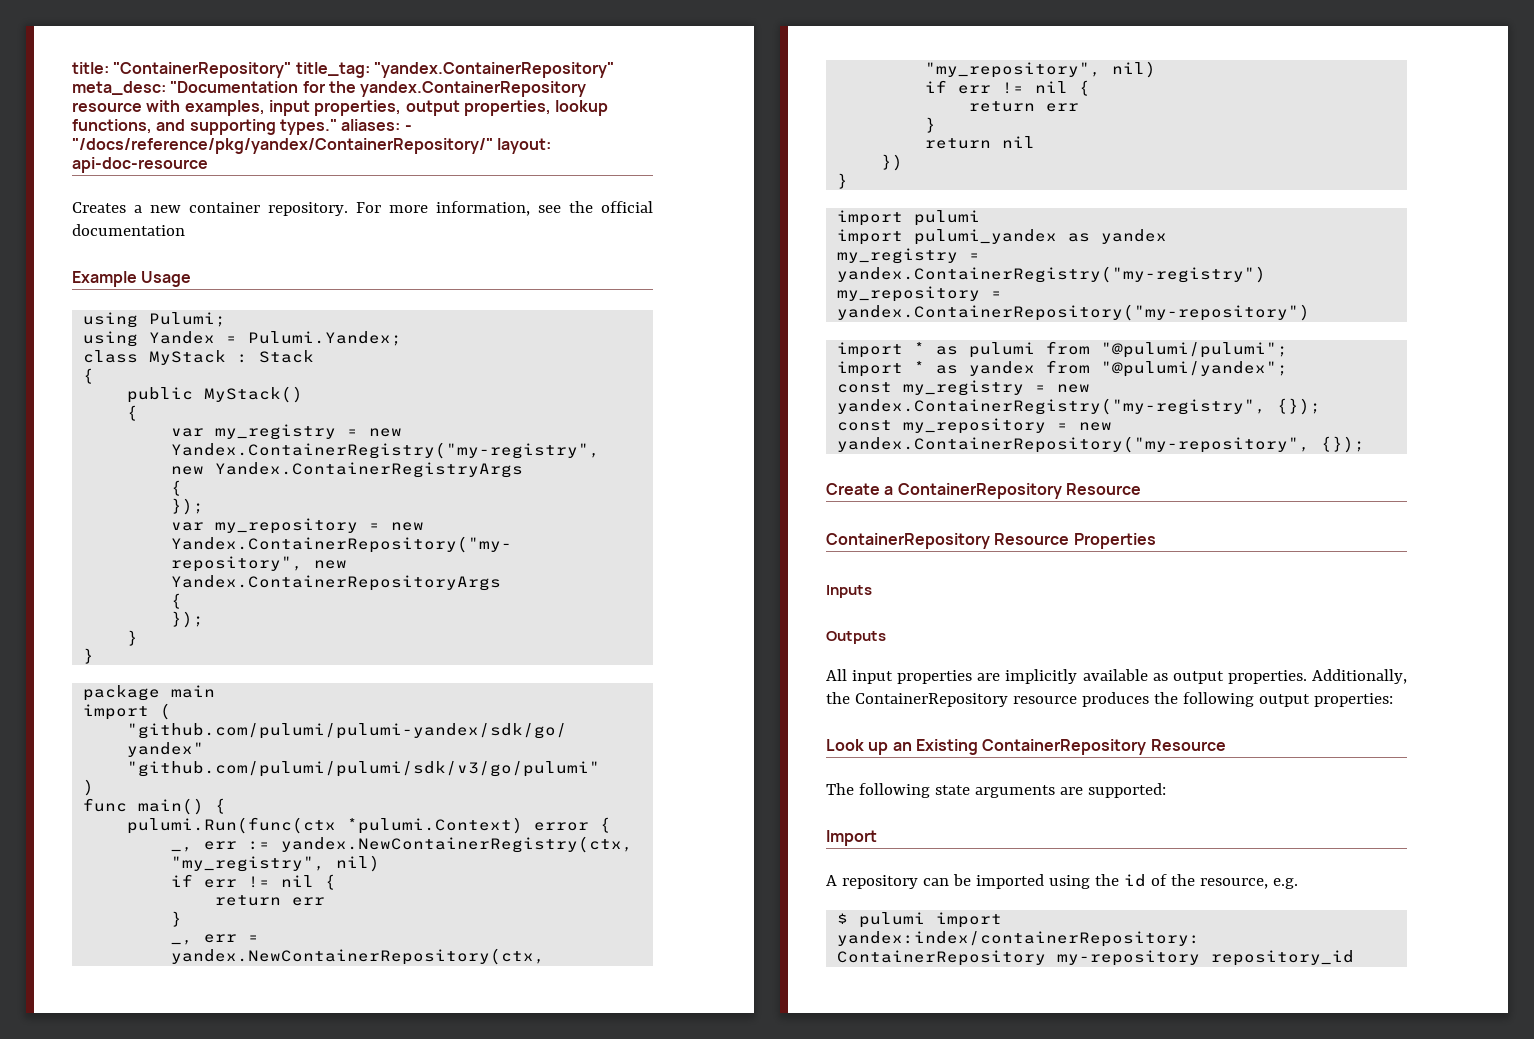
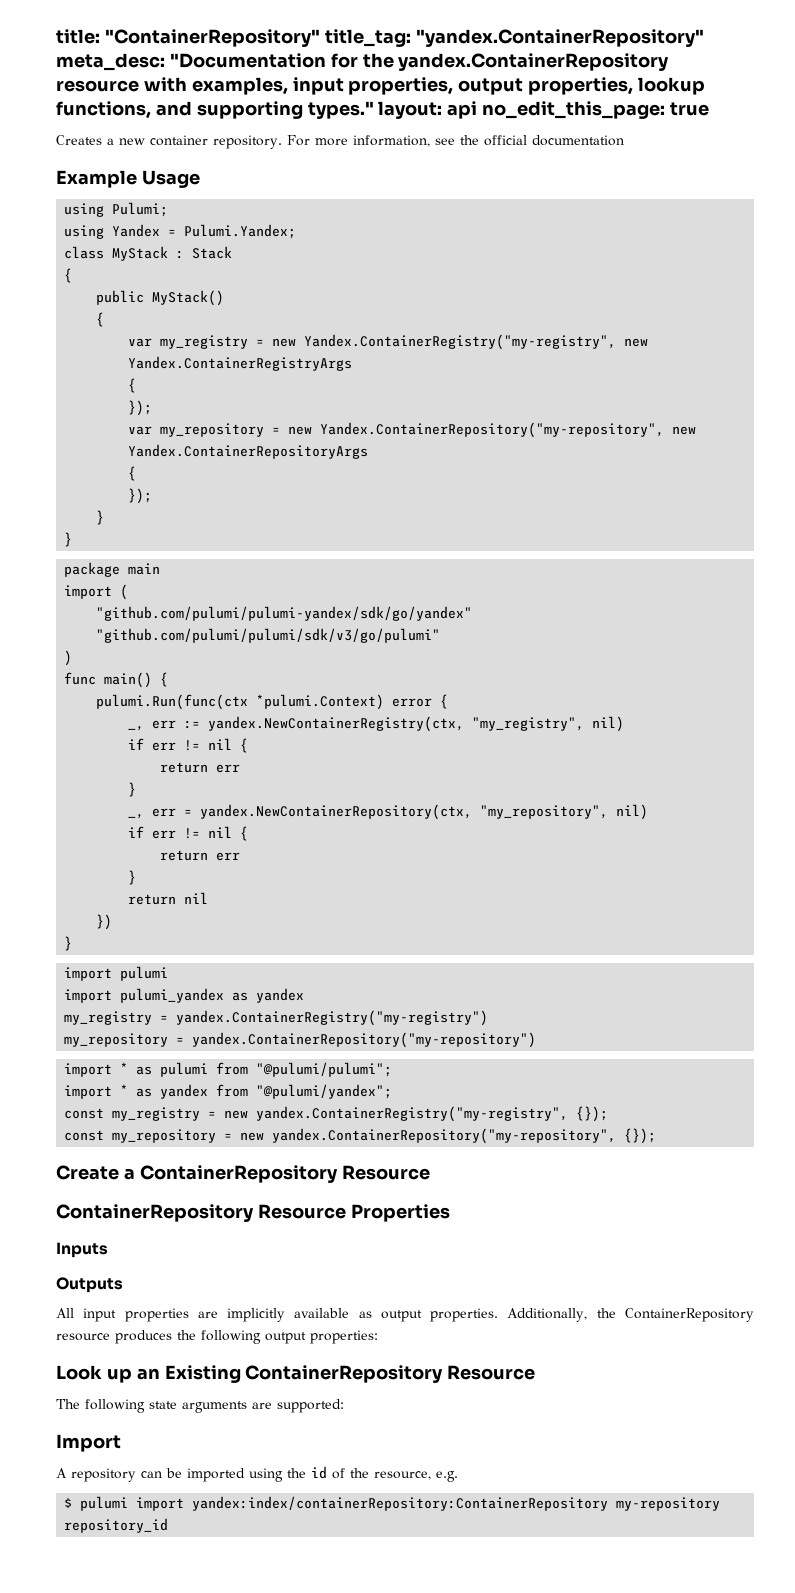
- title: "ContainerRepository" title_tag: "yandex.ContainerRepository" meta_desc: "Documentation for the yandex.ContainerRepository resource with examples, input properties, output properties, lookup functions, and supporting types." aliases: - "/docs/reference/pkg/yandex/ContainerRepository/" layout: api-doc-resource
+ title: "ContainerRepository" title_tag: "yandex.ContainerRepository" meta_desc: "Documentation for the yandex.ContainerRepository resource with examples, input properties, output properties, lookup functions, and supporting types." layout: api no_edit_this_page: true

